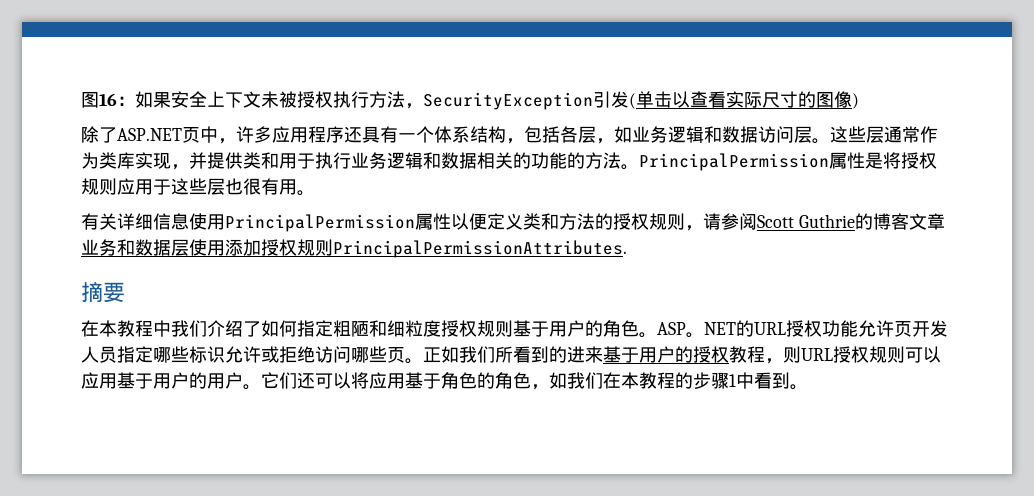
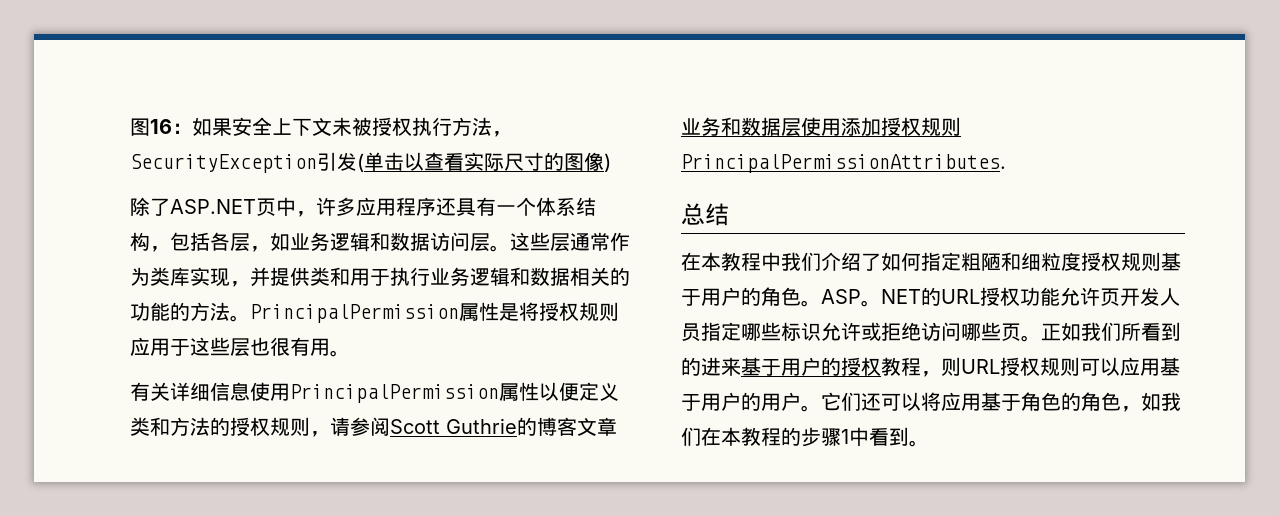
- 摘要
+ 总结

